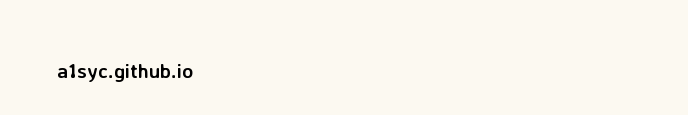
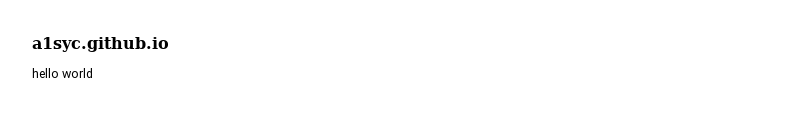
+ hello world

